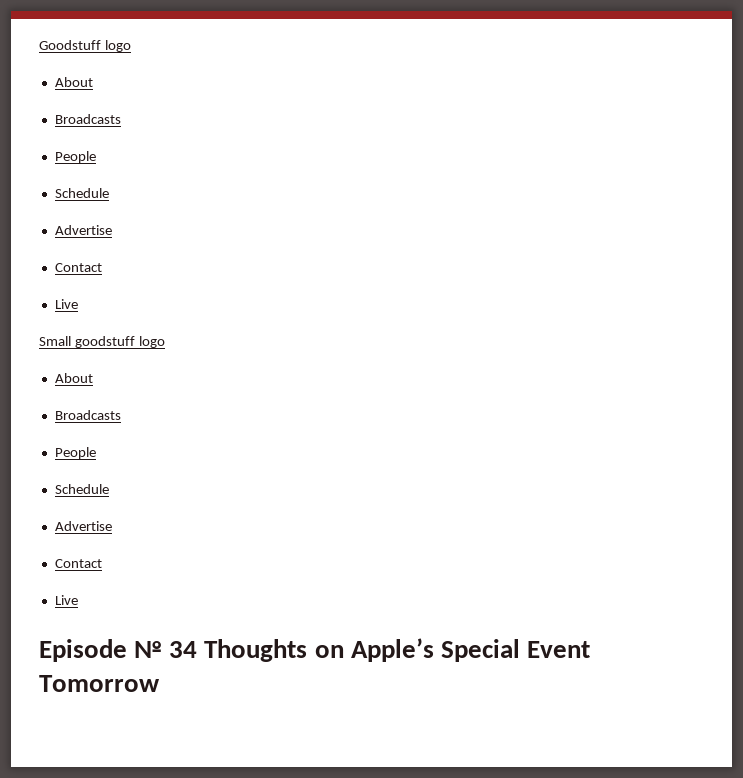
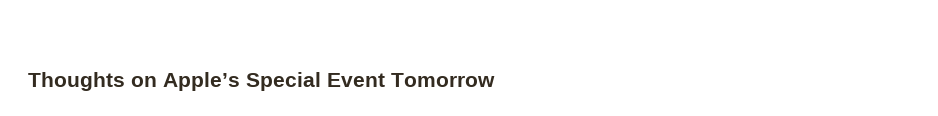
- Goodstuff logo
- About
- Broadcasts
- People
- Schedule
- Advertise
- Contact
- Live
- Small goodstuff logo
- About
- Broadcasts
- People
- Schedule
- Advertise
- Contact
- Live
- Episode № 34 Thoughts on Apple’s Special Event Tomorrow
+ Thoughts on Apple’s Special Event Tomorrow

